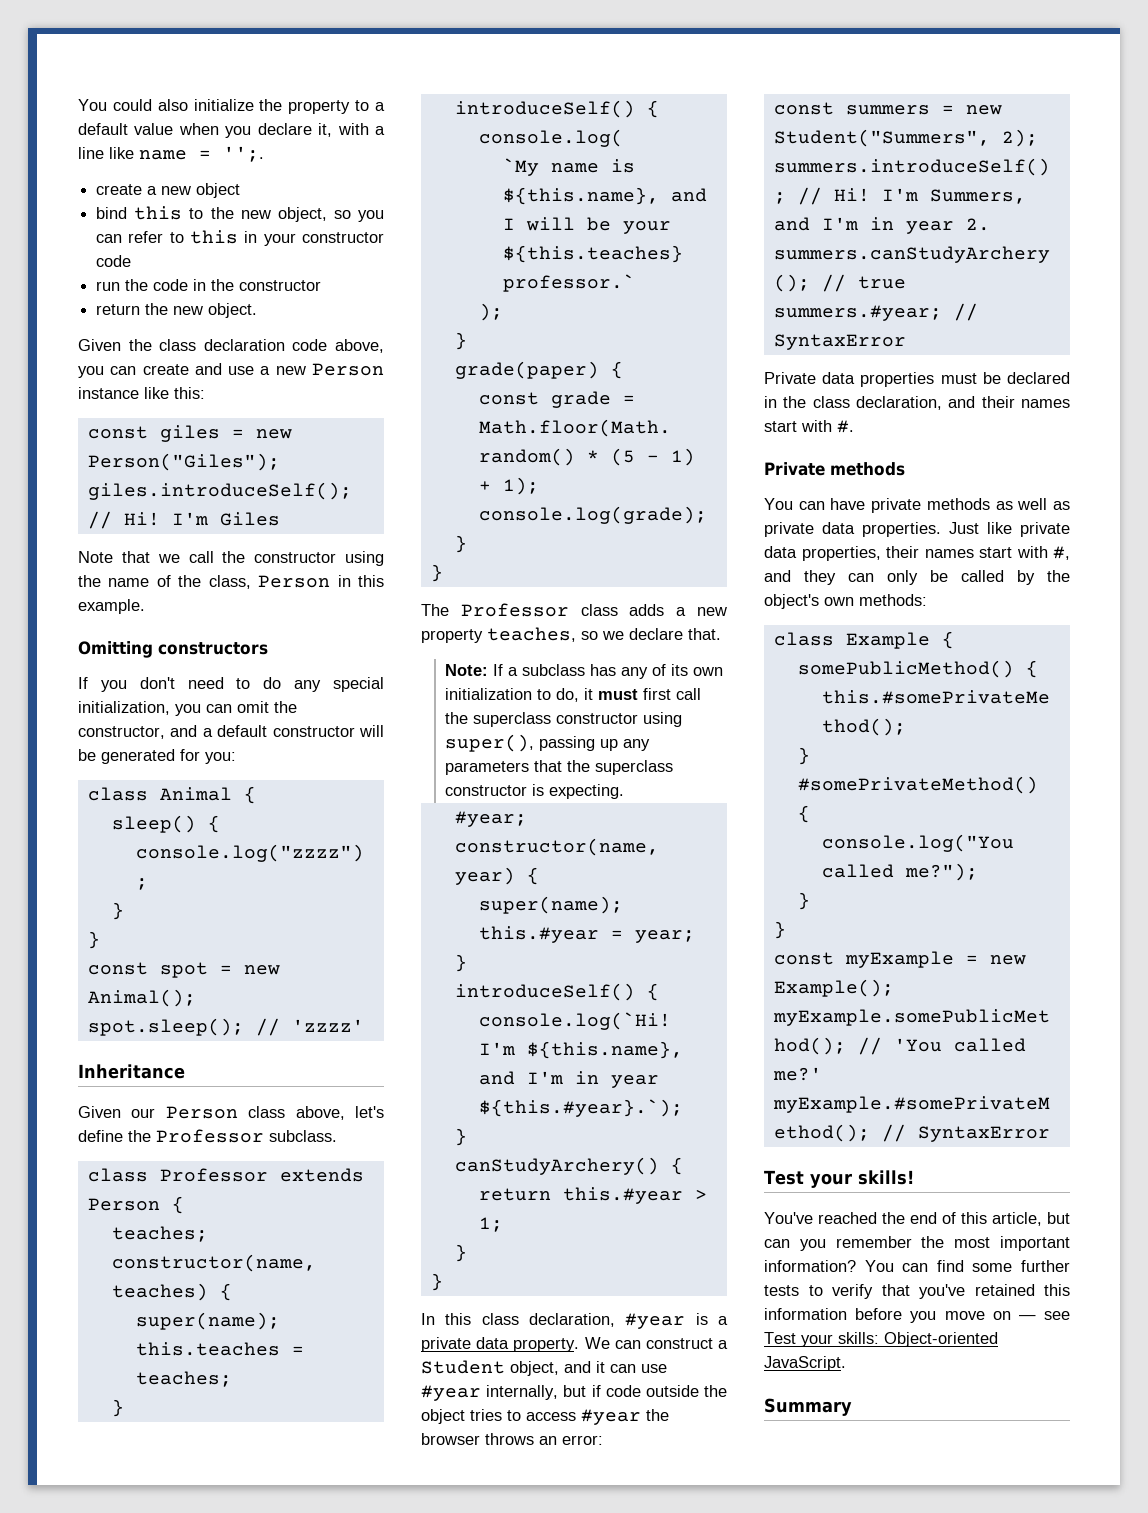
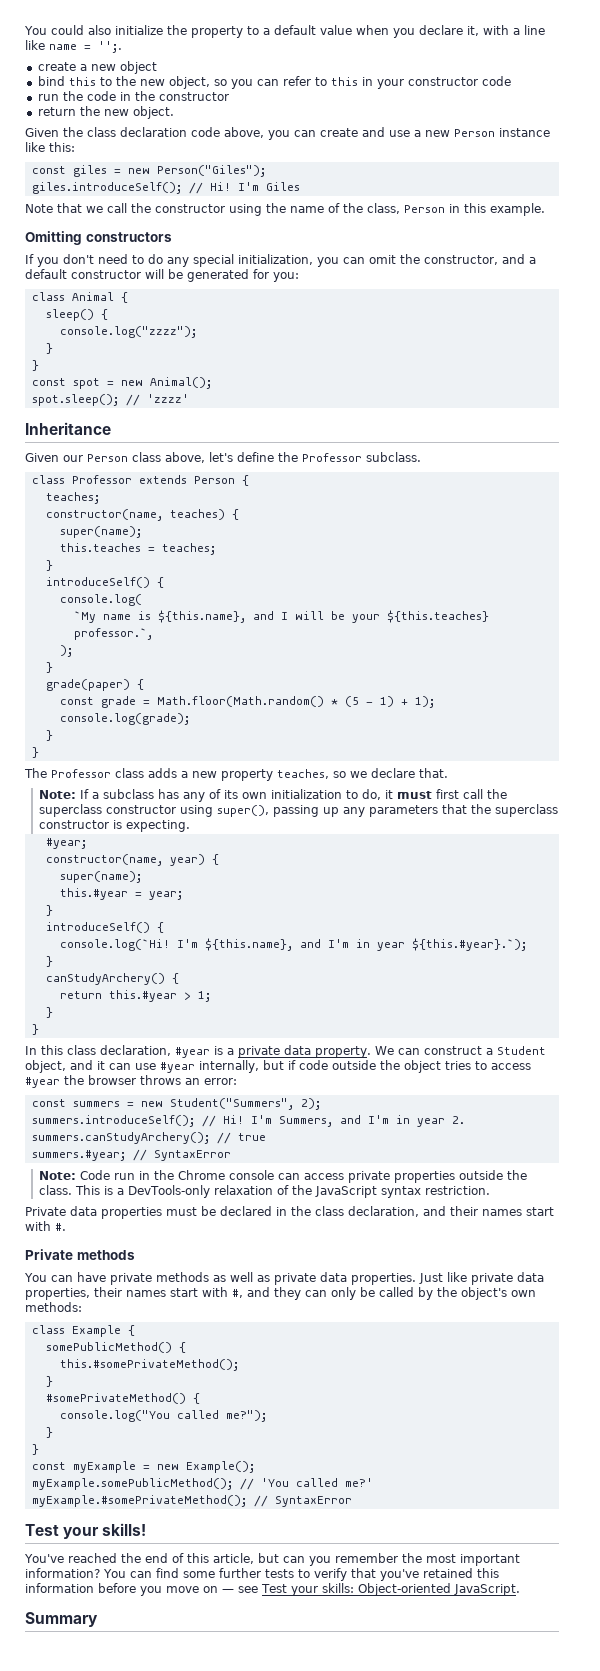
- `My name is ${this.name}, and I will be your ${this.teaches} professor.`
+ `My name is ${this.name}, and I will be your ${this.teaches} professor.`,
+ Note: Code run in the Chrome console can access private properties outside the class. This is a DevTools-only relaxation of the JavaScript syntax restriction.

